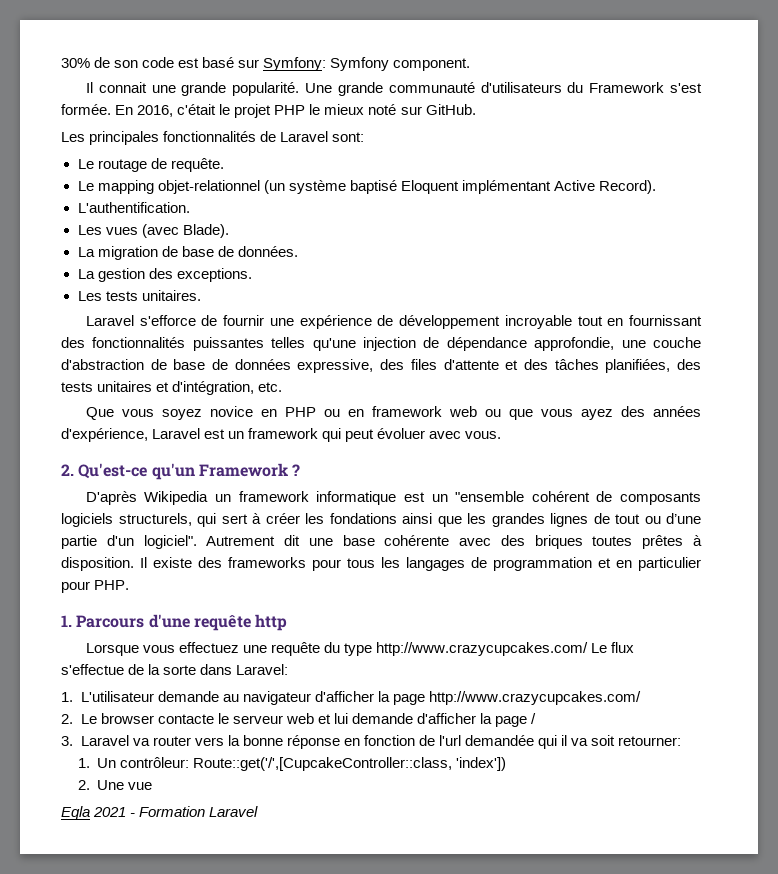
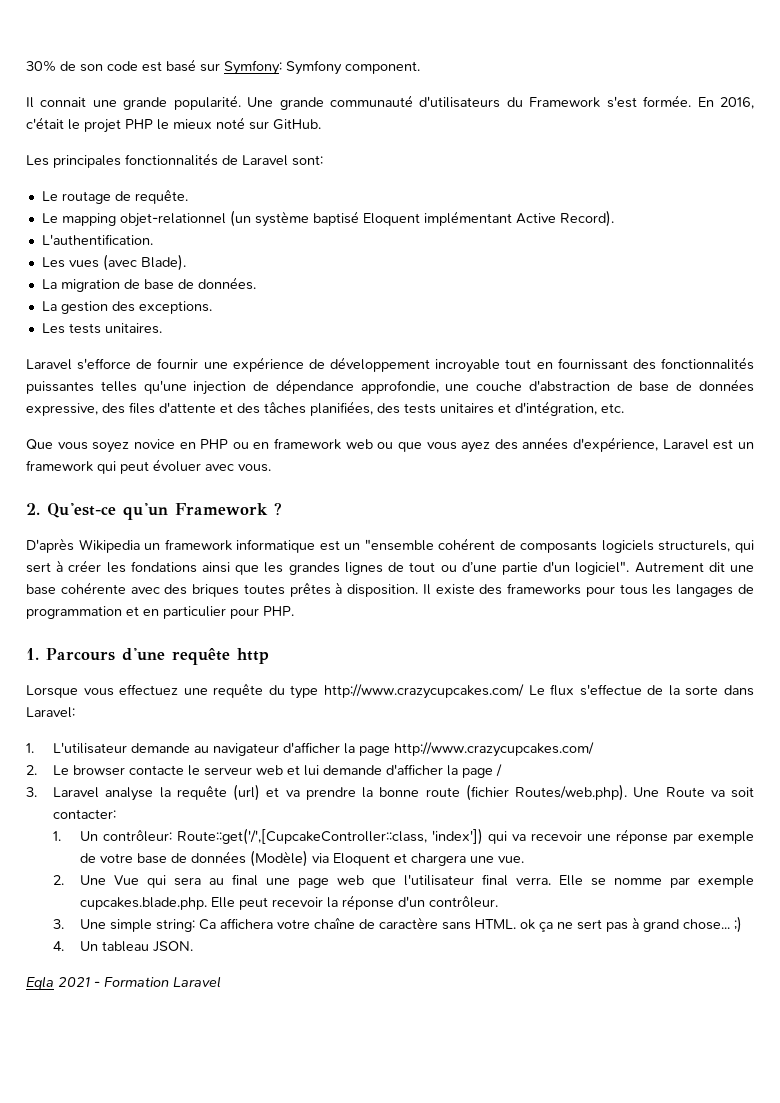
- 3. Laravel va router vers la bonne réponse en fonction de l'url demandée qui il va soit retourner:
+ 3. Laravel analyse la requête (url) et va prendre la bonne route (fichier Routes/web.php). Une Route va soit contacter:
- 1. Un contrôleur: Route::get('/',[CupcakeController::class, 'index'])
- 2. Une vue
+ 1. Un contrôleur: Route::get('/',[CupcakeController::class, 'index']) qui va recevoir une réponse par exemple de votre base de données (Modèle) via Eloquent et chargera une vue.
+ 2. Une Vue qui sera au final une page web que l'utilisateur final verra. Elle se nomme par exemple cupcakes.blade.php. Elle peut recevoir la réponse d'un contrôleur.
+ 3. Une simple string: Ca affichera votre chaîne de caractère sans HTML. ok ça ne sert pas à grand chose... ;)
+ 4. Un tableau JSON.

